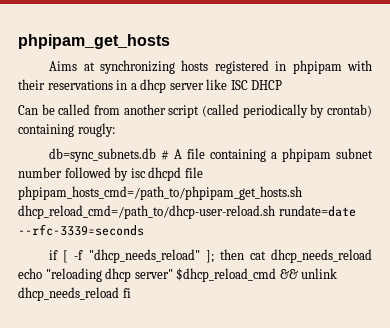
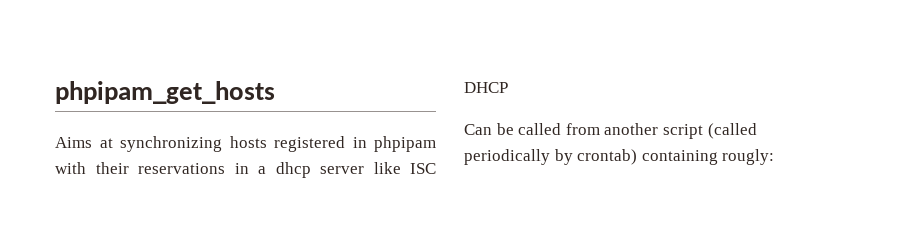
- db=sync_subnets.db # A file containing a phpipam subnet number followed by isc dhcpd file phpipam_hosts_cmd=/path_to/phpipam_get_hosts.sh dhcp_reload_cmd=/path_to/dhcp-user-reload.sh rundate=date --rfc-3339=seconds
- if [ -f "dhcp_needs_reload" ]; then cat dhcp_needs_reload echo "reloading dhcp server" $dhcp_reload_cmd && unlink dhcp_needs_reload fi

